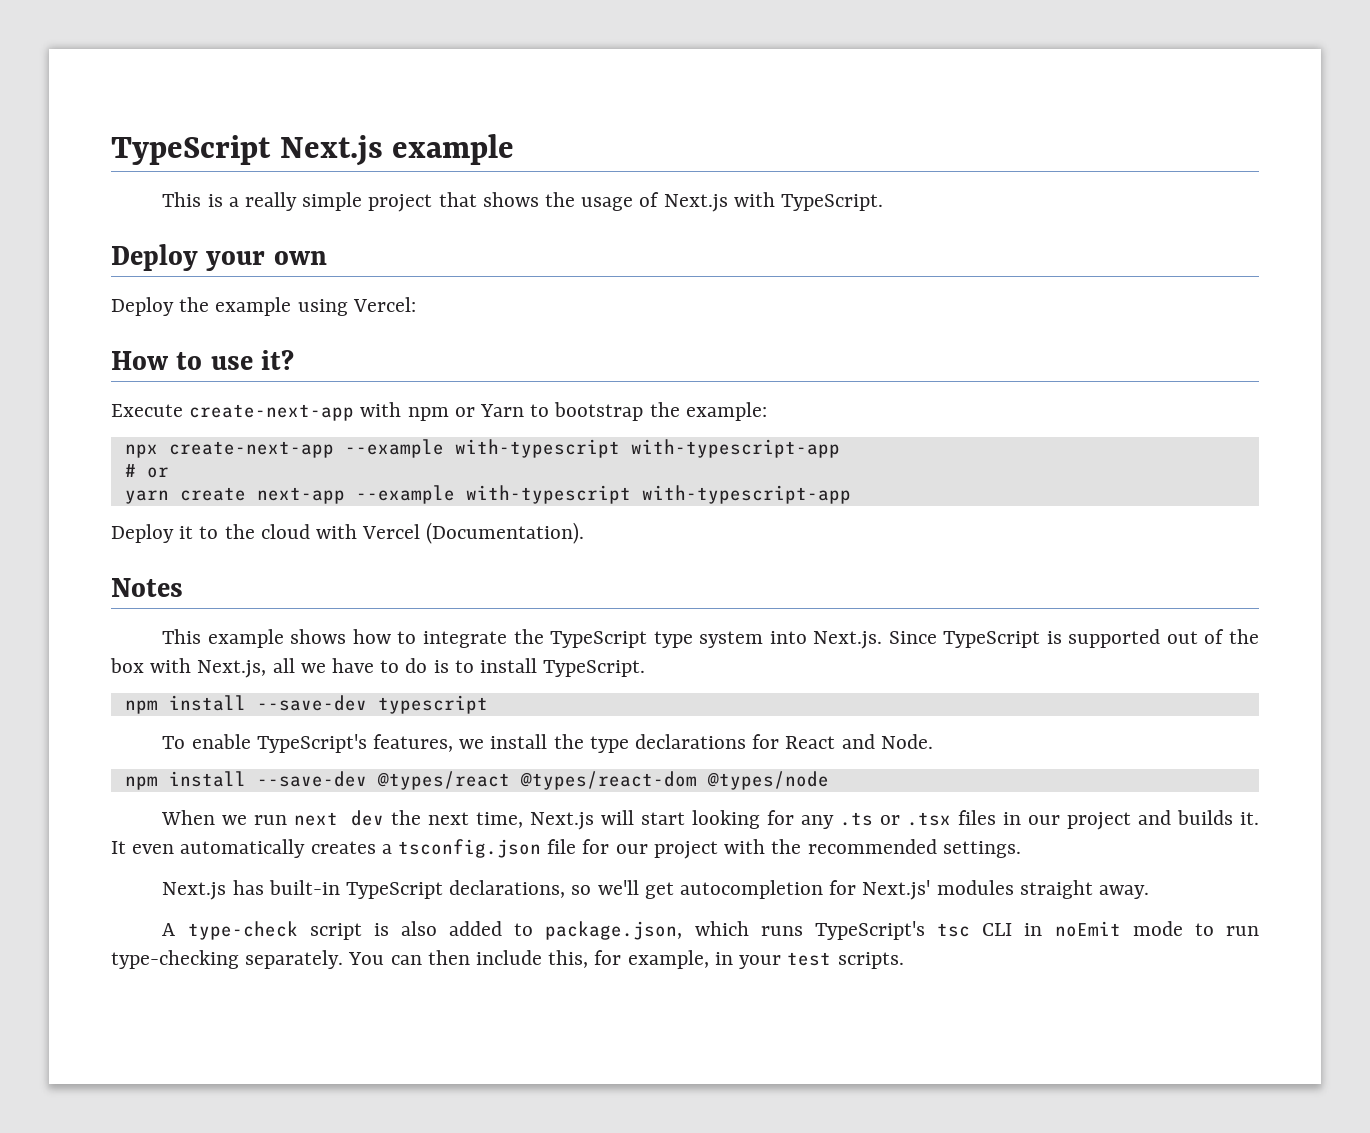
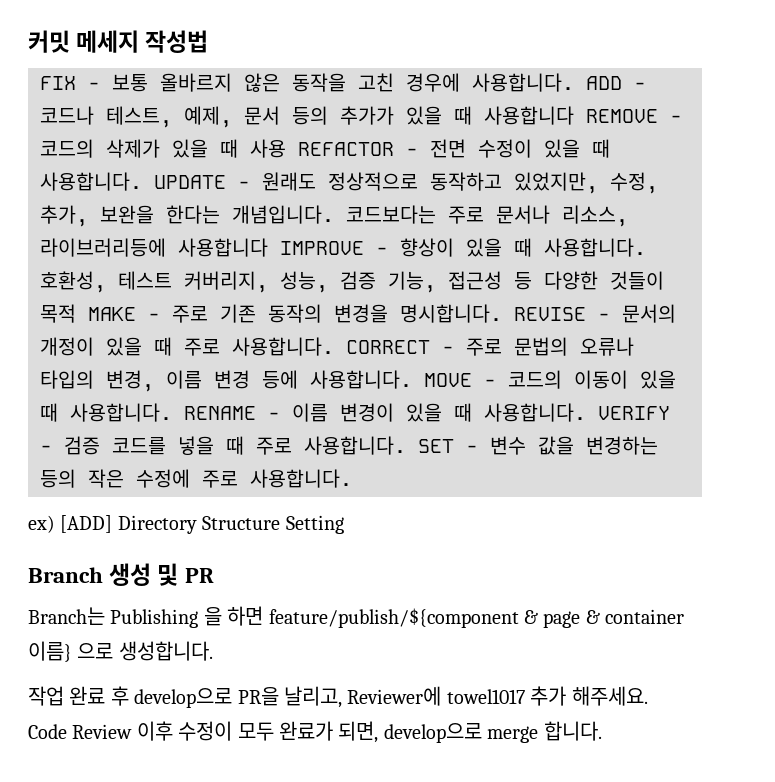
- TypeScript Next.js example
- This is a really simple project that shows the usage of Next.js with TypeScript.
- Deploy your own
- Deploy the example using Vercel:
- How to use it?
- Execute create-next-app with npm or Yarn to bootstrap the example:
- npx create-next-app --example with-typescript with-typescript-app
- # or
- yarn create next-app --example with-typescript with-typescript-app
- Deploy it to the cloud with Vercel (Documentation).
- Notes
- This example shows how to integrate the TypeScript type system into Next.js. Since TypeScript is supported out of the box with Next.js, all we have to do is to install TypeScript.
- npm install --save-dev typescript
- To enable TypeScript's features, we install the type declarations for React and Node.
- npm install --save-dev @types/react @types/react-dom @types/node
- When we run next dev the next time, Next.js will start looking for any .ts or .tsx files in our project and builds it. It even automatically creates a tsconfig.json file for our project with the recommended settings.
- Next.js has built-in TypeScript declarations, so we'll get autocompletion for Next.js' modules straight away.
- A type-check script is also added to package.json, which runs TypeScript's tsc CLI in noEmit mode to run type-checking separately. You can then include this, for example, in your test scripts.
+ 커밋 메세지 작성법
+ FIX - 보통 올바르지 않은 동작을 고친 경우에 사용합니다. ADD - 코드나 테스트, 예제, 문서 등의 추가가 있을 때 사용합니다 REMOVE - 코드의 삭제가 있을 때 사용 REFACTOR - 전면 수정이 있을 때 사용합니다. UPDATE - 원래도 정상적으로 동작하고 있었지만, 수정, 추가, 보완을 한다는 개념입니다. 코드보다는 주로 문서나 리소스, 라이브러리등에 사용합니다 IMPROVE - 향상이 있을 때 사용합니다. 호환성, 테스트 커버리지, 성능, 검증 기능, 접근성 등 다양한 것들이 목적 MAKE - 주로 기존 동작의 변경을 명시합니다. REVISE - 문서의 개정이 있을 때 주로 사용합니다. CORRECT - 주로 문법의 오류나 타입의 변경, 이름 변경 등에 사용합니다. MOVE - 코드의 이동이 있을 때 사용합니다. RENAME - 이름 변경이 있을 때 사용합니다. VERIFY - 검증 코드를 넣을 때 주로 사용합니다. SET - 변수 값을 변경하는 등의 작은 수정에 주로 사용합니다.
+ ex) [ADD] Directory Structure Setting
+ Branch 생성 및 PR
+ Branch는 Publishing 을 하면 feature/publish/${component & page & container 이름} 으로 생성합니다.
+ 작업 완료 후 develop으로 PR을 날리고, Reviewer에 towel1017 추가 해주세요.
+ Code Review 이후 수정이 모두 완료가 되면, develop으로 merge 합니다.

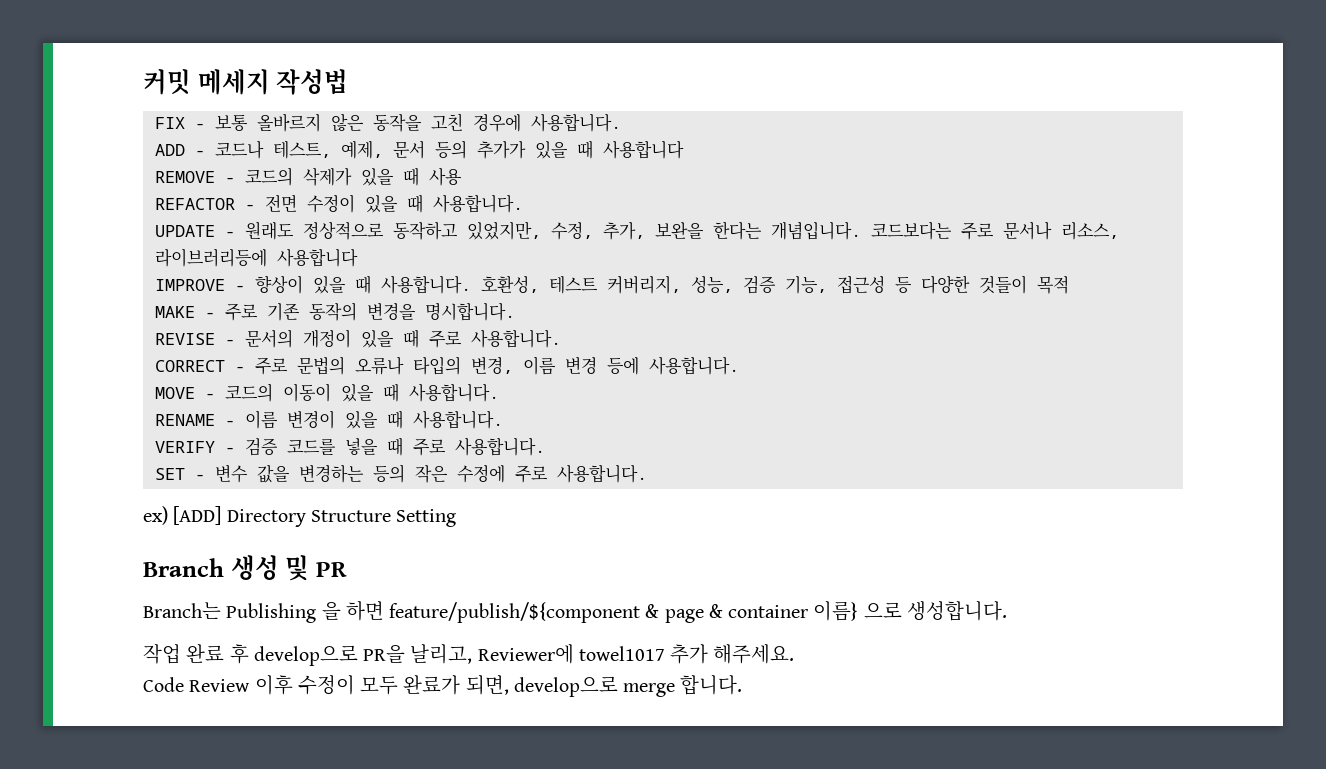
- FIX - 보통 올바르지 않은 동작을 고친 경우에 사용합니다. ADD - 코드나 테스트, 예제, 문서 등의 추가가 있을 때 사용합니다 REMOVE - 코드의 삭제가 있을 때 사용 REFACTOR - 전면 수정이 있을 때 사용합니다. UPDATE - 원래도 정상적으로 동작하고 있었지만, 수정, 추가, 보완을 한다는 개념입니다.
+ FIX - 보통 올바르지 않은 동작을 고친 경우에 사용합니다.
+ ADD - 코드나 테스트, 예제, 문서 등의 추가가 있을 때 사용합니다
+ REMOVE - 코드의 삭제가 있을 때 사용
+ REFACTOR - 전면 수정이 있을 때 사용합니다.
+ UPDATE - 원래도 정상적으로 동작하고 있었지만, 수정, 추가, 보완을 한다는 개념입니다.
- 코드보다는 주로 문서나 리소스, 라이브러리등에 사용합니다 IMPROVE - 향상이 있을 때 사용합니다.
+ 코드보다는 주로 문서나 리소스, 라이브러리등에 사용합니다
+ IMPROVE - 향상이 있을 때 사용합니다.
- 호환성, 테스트 커버리지, 성능, 검증 기능, 접근성 등 다양한 것들이 목적 MAKE - 주로 기존 동작의 변경을 명시합니다. REVISE - 문서의 개정이 있을 때 주로 사용합니다. CORRECT - 주로 문법의 오류나 타입의 변경, 이름 변경 등에 사용합니다. MOVE - 코드의 이동이 있을 때 사용합니다. RENAME - 이름 변경이 있을 때 사용합니다. VERIFY - 검증 코드를 넣을 때 주로 사용합니다. SET - 변수 값을 변경하는 등의 작은 수정에 주로 사용합니다.
+ 호환성, 테스트 커버리지, 성능, 검증 기능, 접근성 등 다양한 것들이 목적
+ MAKE - 주로 기존 동작의 변경을 명시합니다.
+ REVISE - 문서의 개정이 있을 때 주로 사용합니다.
+ CORRECT - 주로 문법의 오류나 타입의 변경, 이름 변경 등에 사용합니다.
+ MOVE - 코드의 이동이 있을 때 사용합니다.
+ RENAME - 이름 변경이 있을 때 사용합니다.
+ VERIFY - 검증 코드를 넣을 때 주로 사용합니다.
+ SET - 변수 값을 변경하는 등의 작은 수정에 주로 사용합니다.

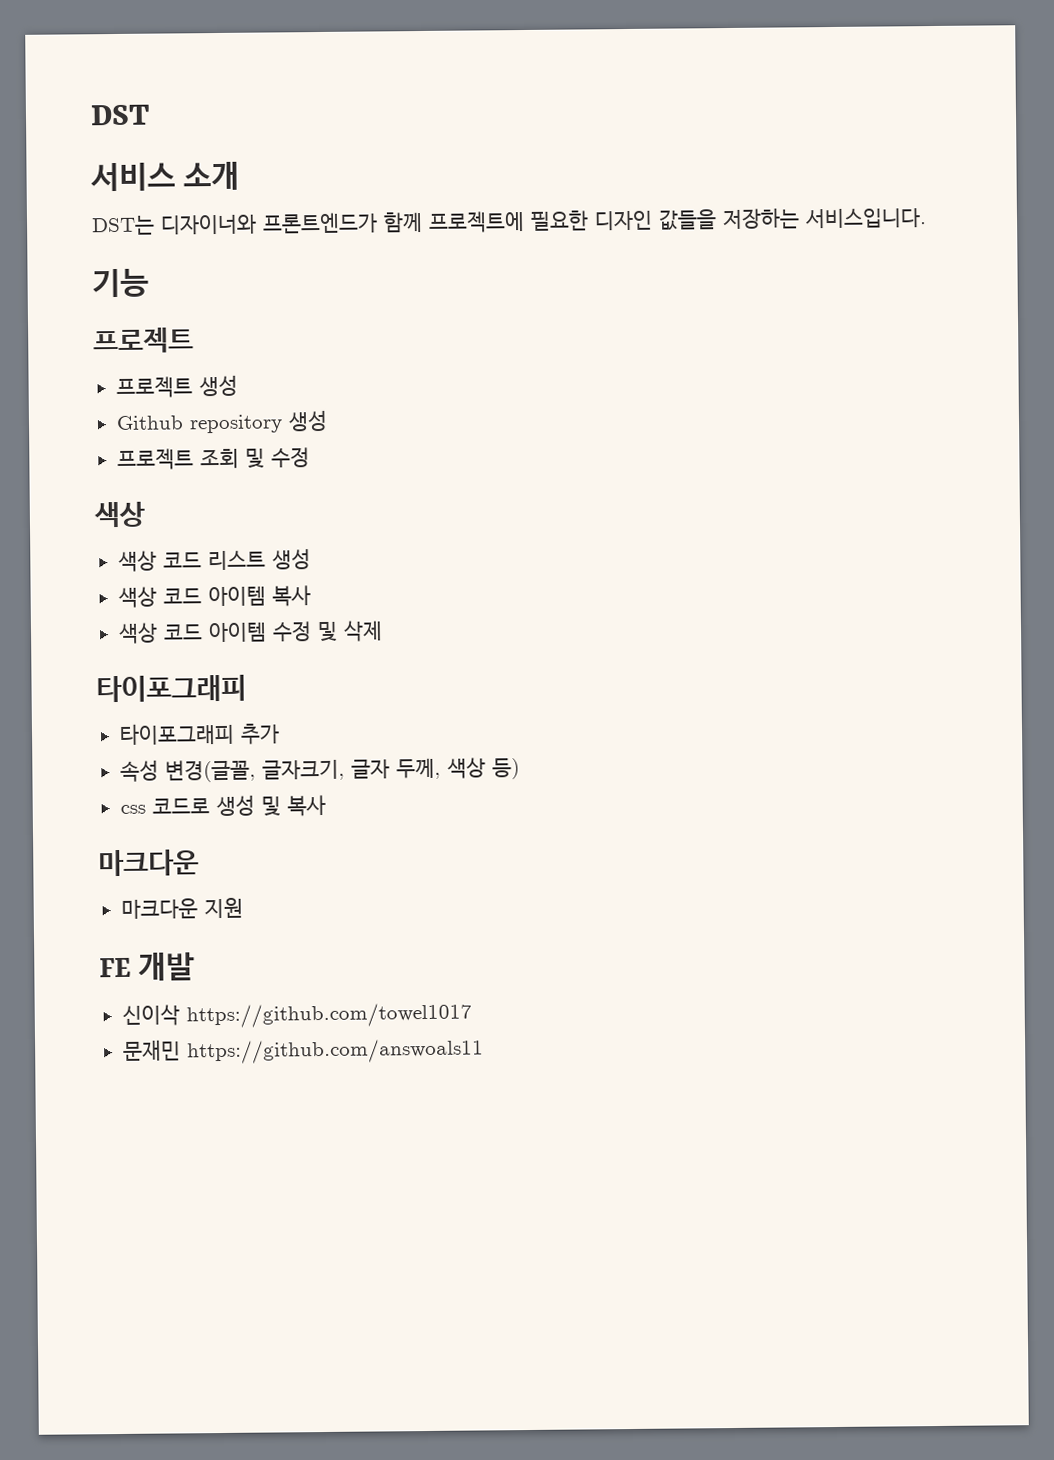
- 커밋 메세지 작성법
- FIX - 보통 올바르지 않은 동작을 고친 경우에 사용합니다.
- ADD - 코드나 테스트, 예제, 문서 등의 추가가 있을 때 사용합니다
- REMOVE - 코드의 삭제가 있을 때 사용
- REFACTOR - 전면 수정이 있을 때 사용합니다.
- UPDATE - 원래도 정상적으로 동작하고 있었지만, 수정, 추가, 보완을 한다는 개념입니다. 코드보다는 주로 문서나 리소스, 라이브러리등에 사용합니다
- IMPROVE - 향상이 있을 때 사용합니다. 호환성, 테스트 커버리지, 성능, 검증 기능, 접근성 등 다양한 것들이 목적
- MAKE - 주로 기존 동작의 변경을 명시합니다.
- REVISE - 문서의 개정이 있을 때 주로 사용합니다.
- CORRECT - 주로 문법의 오류나 타입의 변경, 이름 변경 등에 사용합니다.
- MOVE - 코드의 이동이 있을 때 사용합니다.
- RENAME - 이름 변경이 있을 때 사용합니다.
- VERIFY - 검증 코드를 넣을 때 주로 사용합니다.
- SET - 변수 값을 변경하는 등의 작은 수정에 주로 사용합니다.
- ex) [ADD] Directory Structure Setting
- Branch 생성 및 PR
- Branch는 Publishing 을 하면 feature/publish/${component & page & container 이름} 으로 생성합니다.
- 작업 완료 후 develop으로 PR을 날리고, Reviewer에 towel1017 추가 해주세요.
- Code Review 이후 수정이 모두 완료가 되면, develop으로 merge 합니다.
+ DST
+ 서비스 소개
+ DST는 디자이너와 프론트엔드가 함께 프로젝트에 필요한 디자인 값들을 저장하는 서비스입니다.
+ 기능
+ 프로젝트
+ 프로젝트 생성
+ Github repository 생성
+ 프로젝트 조회 및 수정
+ 색상
+ 색상 코드 리스트 생성
+ 색상 코드 아이템 복사
+ 색상 코드 아이템 수정 및 삭제
+ 타이포그래피
+ 타이포그래피 추가
+ 속성 변경(글꼴, 글자크기, 글자 두께, 색상 등)
+ css 코드로 생성 및 복사
+ 마크다운
+ 마크다운 지원
+ FE 개발
+ 신이삭 https://github.com/towel1017
+ 문재민 https://github.com/answoals11

